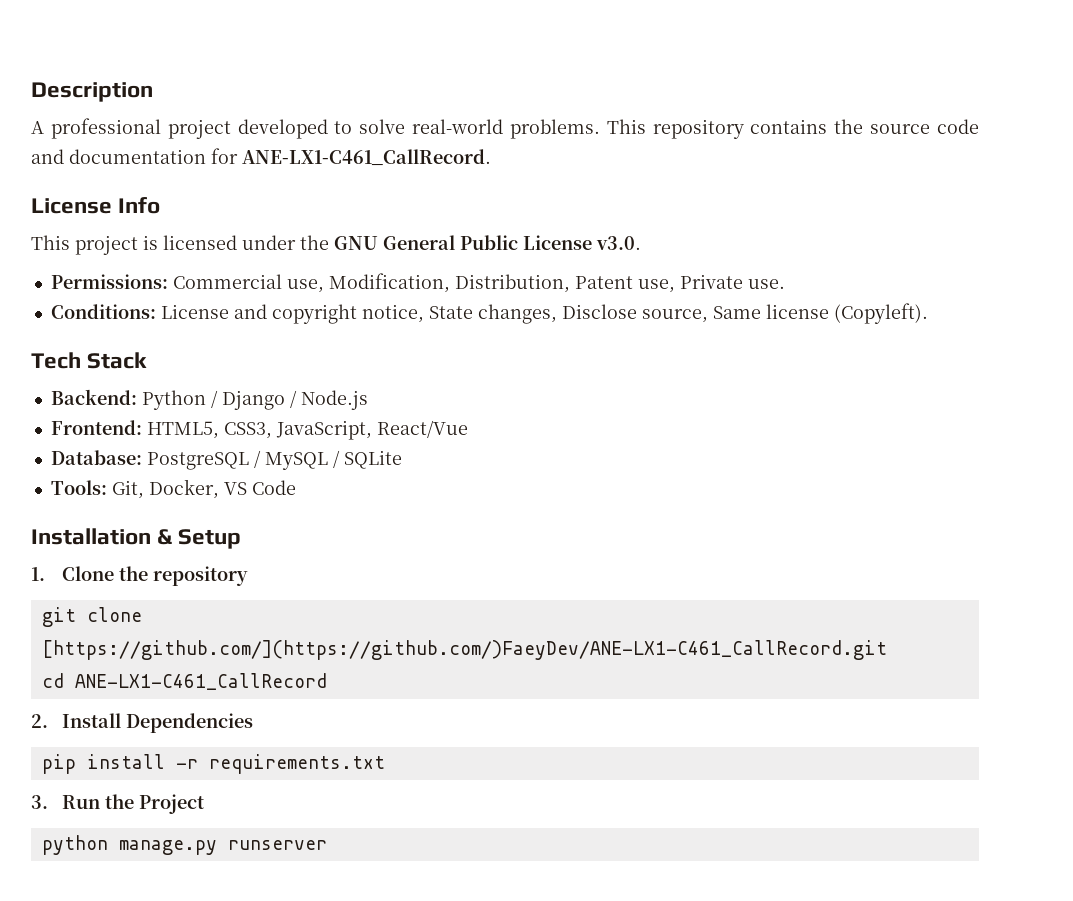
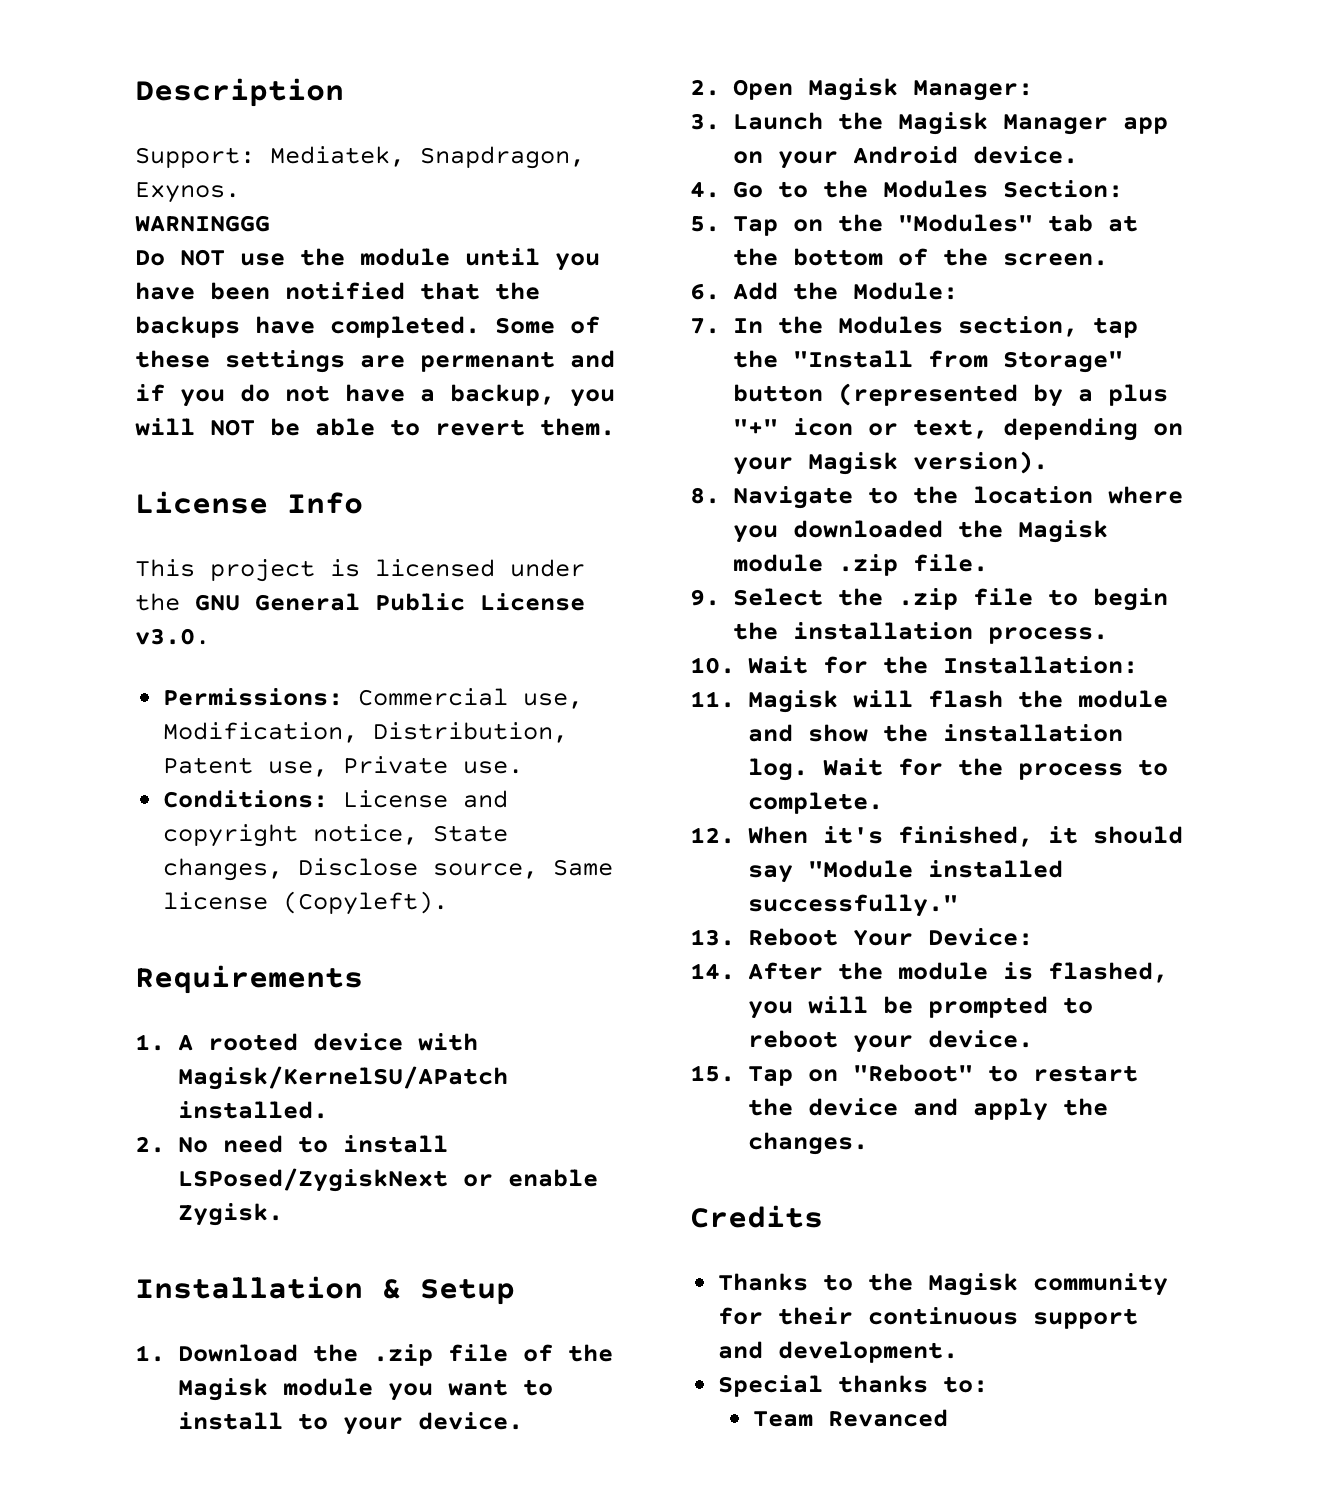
- A professional project developed to solve real-world problems. This repository contains the source code and documentation for ANE-LX1-C461_CallRecord.
+ Support: Mediatek, Snapdragon, Exynos.
+ WARNINGGG
+ Do NOT use the module until you have been notified that the backups have completed. Some of these settings are permenant and if you do not have a backup, you will NOT be able to revert them.
- Tech Stack
- Backend: Python / Django / Node.js
- Frontend: HTML5, CSS3, JavaScript, React/Vue
- Database: PostgreSQL / MySQL / SQLite
- Tools: Git, Docker, VS Code
+ Requirements
+ 1. A rooted device with Magisk/KernelSU/APatch installed.
+ 2. No need to install LSPosed/ZygiskNext or enable Zygisk.
  Installation & Setup
- 1. Clone the repository
- git clone [https://github.com/](https://github.com/)FaeyDev/ANE-LX1-C461_CallRecord.git
- cd ANE-LX1-C461_CallRecord
- 2. Install Dependencies
- pip install -r requirements.txt
- 3. Run the Project
- python manage.py runserver
+ 1. Download the .zip file of the Magisk module you want to install to your device.
+ 2. Open Magisk Manager:
+ 3. Launch the Magisk Manager app on your Android device.
+ 4. Go to the Modules Section:
+ 5. Tap on the "Modules" tab at the bottom of the screen.
+ 6. Add the Module:
+ 7. In the Modules section, tap the "Install from Storage" button (represented by a plus "+" icon or text, depending on your Magisk version).
+ 8. Navigate to the location where you downloaded the Magisk module .zip file.
+ 9. Select the .zip file to begin the installation process.
+ 10. Wait for the Installation:
+ 11. Magisk will flash the module and show the installation log. Wait for the process to complete.
+ 12. When it's finished, it should say "Module installed successfully."
+ 13. Reboot Your Device:
+ 14. After the module is flashed, you will be prompted to reboot your device.
+ 15. Tap on "Reboot" to restart the device and apply the changes.
+ Credits
+ Thanks to the Magisk community for their continuous support and development.
+ Special thanks to:
+ Team Revanced

